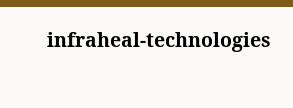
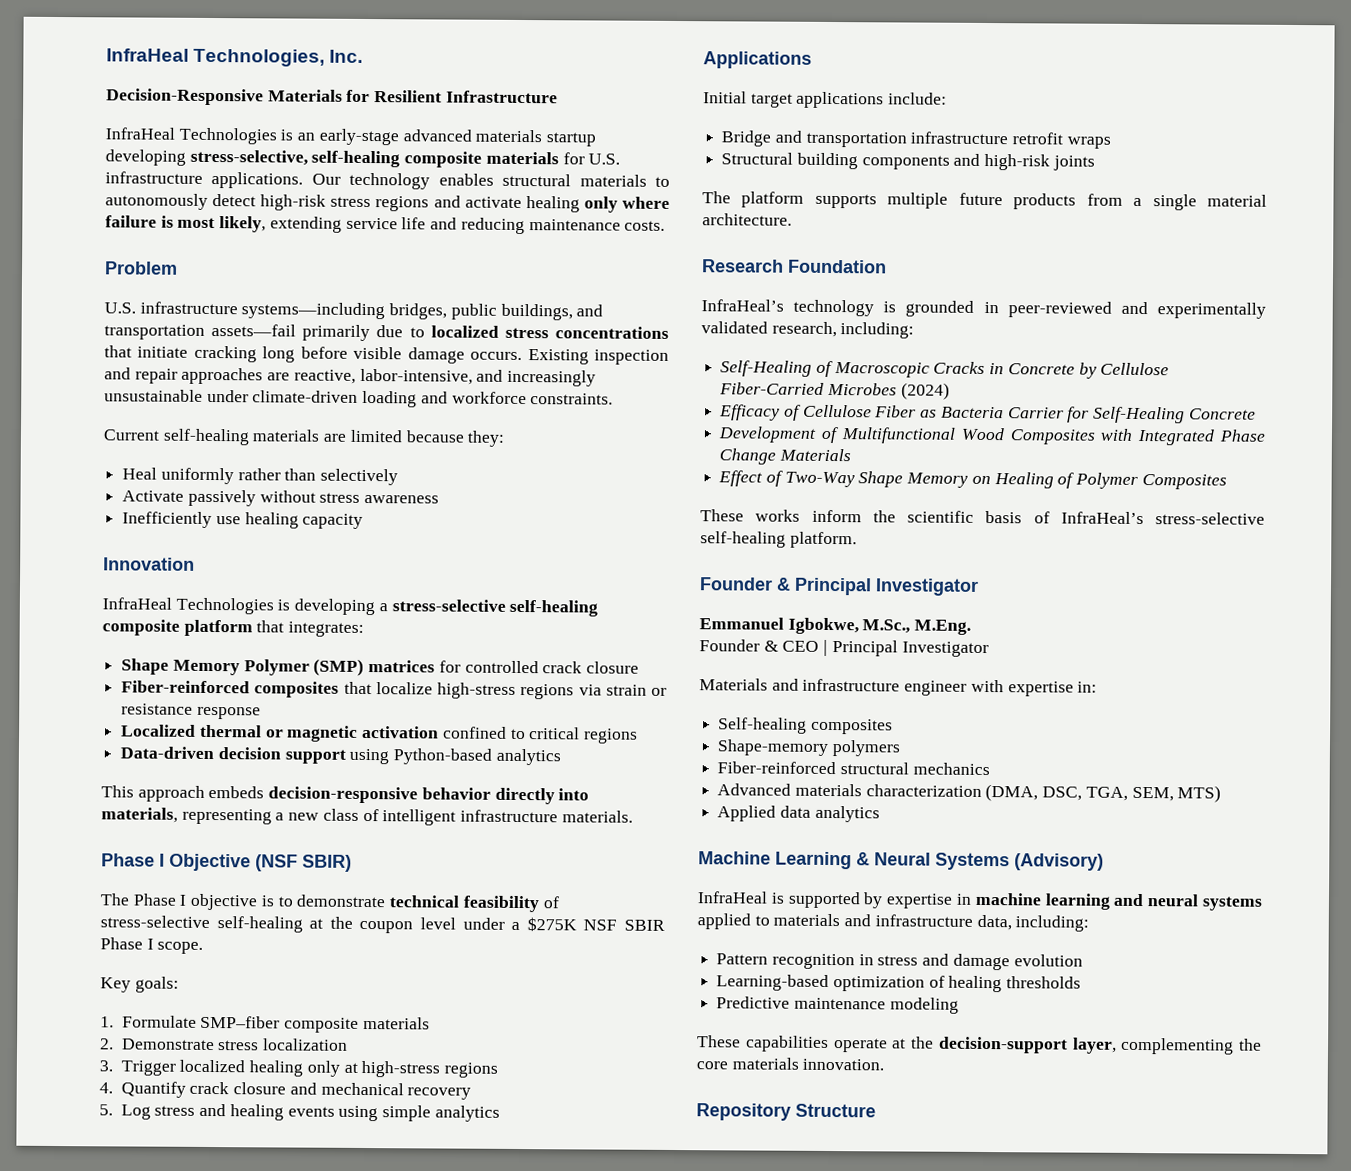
- infraheal-technologies
+ InfraHeal Technologies, Inc.
+ Decision-Responsive Materials for Resilient Infrastructure
+ InfraHeal Technologies is an early-stage advanced materials startup developing stress-selective, self-healing composite materials for U.S. infrastructure applications. Our technology enables structural materials to autonomously detect high-risk stress regions and activate healing only where failure is most likely, extending service life and reducing maintenance costs.
+ Problem
+ U.S. infrastructure systems—including bridges, public buildings, and transportation assets—fail primarily due to localized stress concentrations that initiate cracking long before visible damage occurs. Existing inspection and repair approaches are reactive, labor-intensive, and increasingly unsustainable under climate-driven loading and workforce constraints.
+ Current self-healing materials are limited because they:
+ Heal uniformly rather than selectively
+ Activate passively without stress awareness
+ Inefficiently use healing capacity
+ Innovation
+ InfraHeal Technologies is developing a stress-selective self-healing composite platform that integrates:
+ Shape Memory Polymer (SMP) matrices for controlled crack closure
+ Fiber-reinforced composites that localize high-stress regions via strain or resistance response
+ Localized thermal or magnetic activation confined to critical regions
+ Data-driven decision support using Python-based analytics
+ This approach embeds decision-responsive behavior directly into materials, representing a new class of intelligent infrastructure materials.
+ Phase I Objective (NSF SBIR)
+ The Phase I objective is to demonstrate technical feasibility of stress-selective self-healing at the coupon level under a $275K NSF SBIR Phase I scope.
+ Key goals:
+ 1. Formulate SMP–fiber composite materials
+ 2. Demonstrate stress localization
+ 3. Trigger localized healing only at high-stress regions
+ 4. Quantify crack closure and mechanical recovery
+ 5. Log stress and healing events using simple analytics
+ Applications
+ Initial target applications include:
+ Bridge and transportation infrastructure retrofit wraps
+ Structural building components and high-risk joints
+ The platform supports multiple future products from a single material architecture.
+ Research Foundation
+ InfraHeal’s technology is grounded in peer-reviewed and experimentally validated research, including:
+ Self-Healing of Macroscopic Cracks in Concrete by Cellulose Fiber-Carried Microbes (2024)
+ Efficacy of Cellulose Fiber as Bacteria Carrier for Self-Healing Concrete
+ Development of Multifunctional Wood Composites with Integrated Phase Change Materials
+ Effect of Two-Way Shape Memory on Healing of Polymer Composites
+ These works inform the scientific basis of InfraHeal’s stress-selective self-healing platform.
+ Founder & Principal Investigator
+ Emmanuel Igbokwe, M.Sc., M.Eng.
+ Founder & CEO | Principal Investigator
+ Materials and infrastructure engineer with expertise in:
+ Self-healing composites
+ Shape-memory polymers
+ Fiber-reinforced structural mechanics
+ Advanced materials characterization (DMA, DSC, TGA, SEM, MTS)
+ Applied data analytics
+ Machine Learning & Neural Systems (Advisory)
+ InfraHeal is supported by expertise in machine learning and neural systems applied to materials and infrastructure data, including:
+ Pattern recognition in stress and damage evolution
+ Learning-based optimization of healing thresholds
+ Predictive maintenance modeling
+ These capabilities operate at the decision-support layer, complementing the core materials innovation.
+ Repository Structure

